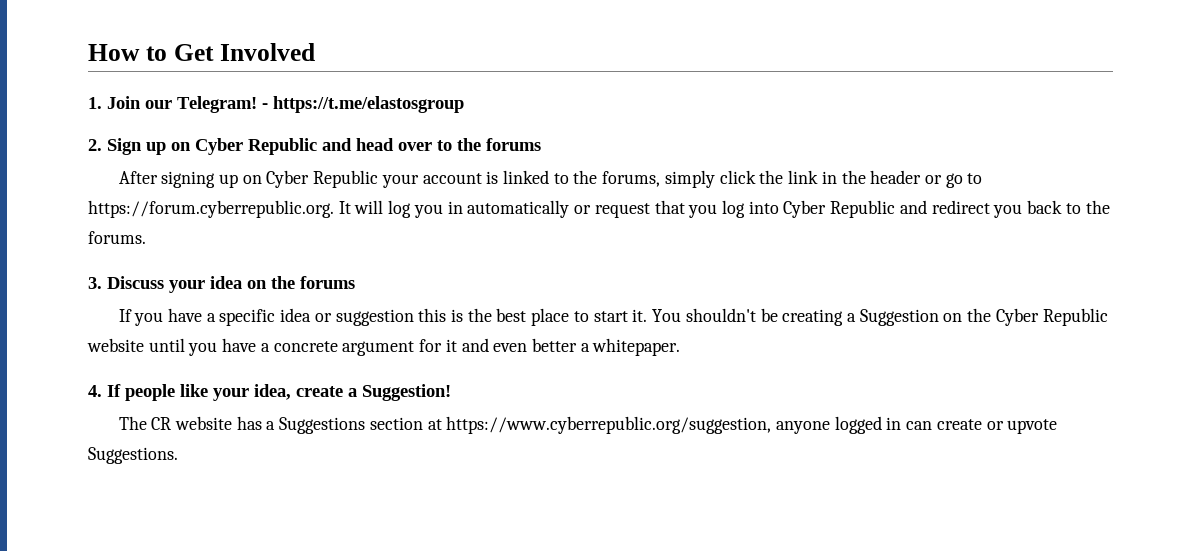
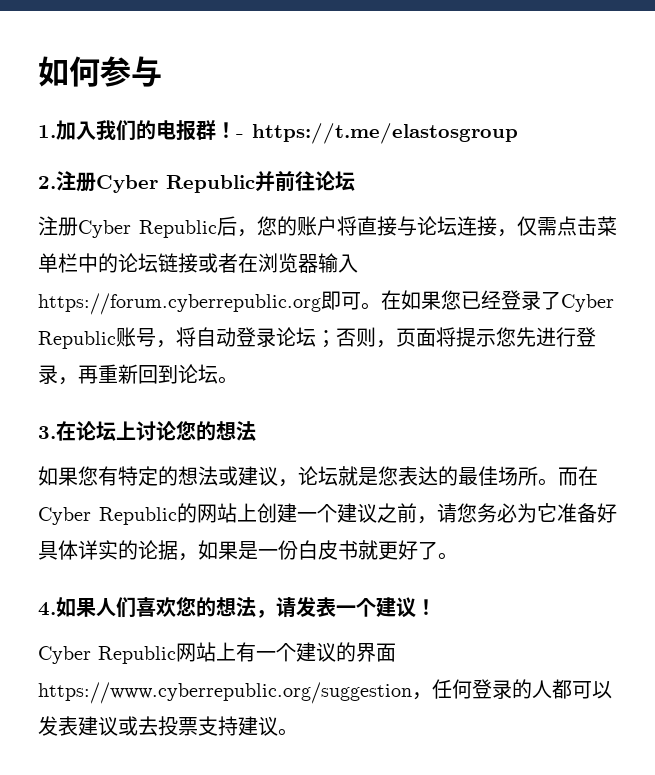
- How to Get Involved
- 1. Join our Telegram! - https://t.me/elastosgroup
- 2. Sign up on Cyber Republic and head over to the forums
- After signing up on Cyber Republic your account is linked to the forums, simply click the link in the header or go to https://forum.cyberrepublic.org. It will log you in automatically or request that you log into Cyber Republic and redirect you back to the forums.
- 3. Discuss your idea on the forums
- If you have a specific idea or suggestion this is the best place to start it. You shouldn't be creating a Suggestion on the Cyber Republic website until you have a concrete argument for it and even better a whitepaper.
- 4. If people like your idea, create a Suggestion!
- The CR website has a Suggestions section at https://www.cyberrepublic.org/suggestion, anyone logged in can create or upvote Suggestions.
+ 如何参与
+ 1.加入我们的电报群！- https://t.me/elastosgroup
+ 2.注册Cyber Republic并前往论坛
+ 注册Cyber Republic后，您的账户将直接与论坛连接，仅需点击菜单栏中的论坛链接或者在浏览器输入https://forum.cyberrepublic.org即可。在如果您已经登录了Cyber Republic账号，将自动登录论坛；否则，页面将提示您先进行登录，再重新回到论坛。
+ 3.在论坛上讨论您的想法
+ 如果您有特定的想法或建议，论坛就是您表达的最佳场所。而在Cyber Republic的网站上创建一个建议之前，请您务必为它准备好具体详实的论据，如果是一份白皮书就更好了。
+ 4.如果人们喜欢您的想法，请发表一个建议！
+ Cyber Republic网站上有一个建议的界面https://www.cyberrepublic.org/suggestion，任何登录的人都可以发表建议或去投票支持建议。

